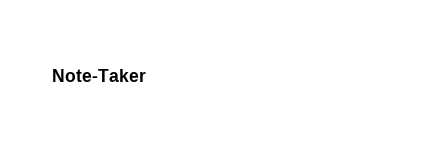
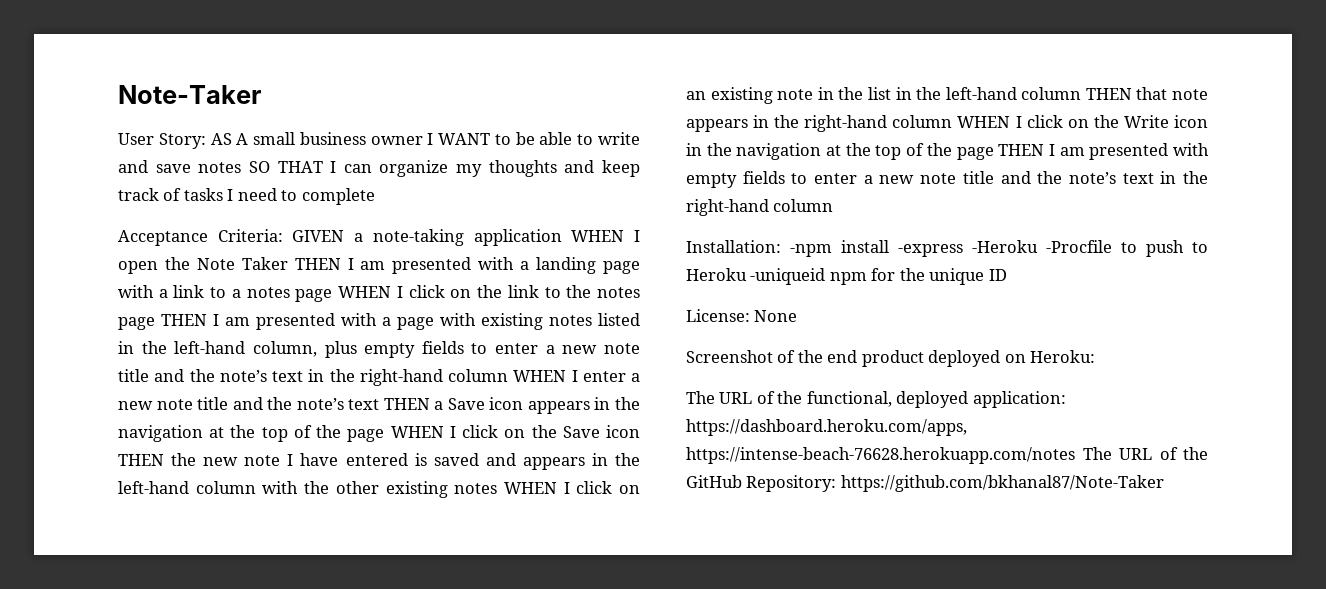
+ User Story: AS A small business owner I WANT to be able to write and save notes SO THAT I can organize my thoughts and keep track of tasks I need to complete
+ Acceptance Criteria: GIVEN a note-taking application WHEN I open the Note Taker THEN I am presented with a landing page with a link to a notes page WHEN I click on the link to the notes page THEN I am presented with a page with existing notes listed in the left-hand column, plus empty fields to enter a new note title and the note’s text in the right-hand column WHEN I enter a new note title and the note’s text THEN a Save icon appears in the navigation at the top of the page WHEN I click on the Save icon THEN the new note I have entered is saved and appears in the left-hand column with the other existing notes WHEN I click on an existing note in the list in the left-hand column THEN that note appears in the right-hand column WHEN I click on the Write icon in the navigation at the top of the page THEN I am presented with empty fields to enter a new note title and the note’s text in the right-hand column
+ Installation: -npm install -express -Heroku -Procfile to push to Heroku -uniqueid npm for the unique ID
+ License: None
+ Screenshot of the end product deployed on Heroku:
+ The URL of the functional, deployed application: https://dashboard.heroku.com/apps, https://intense-beach-76628.herokuapp.com/notes The URL of the GitHub Repository: https://github.com/bkhanal87/Note-Taker

